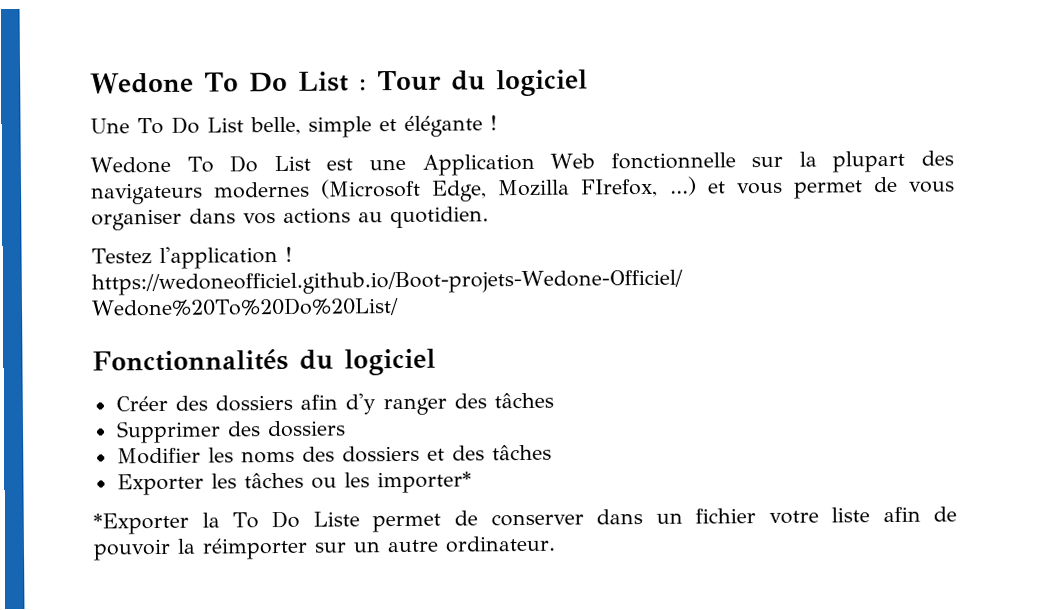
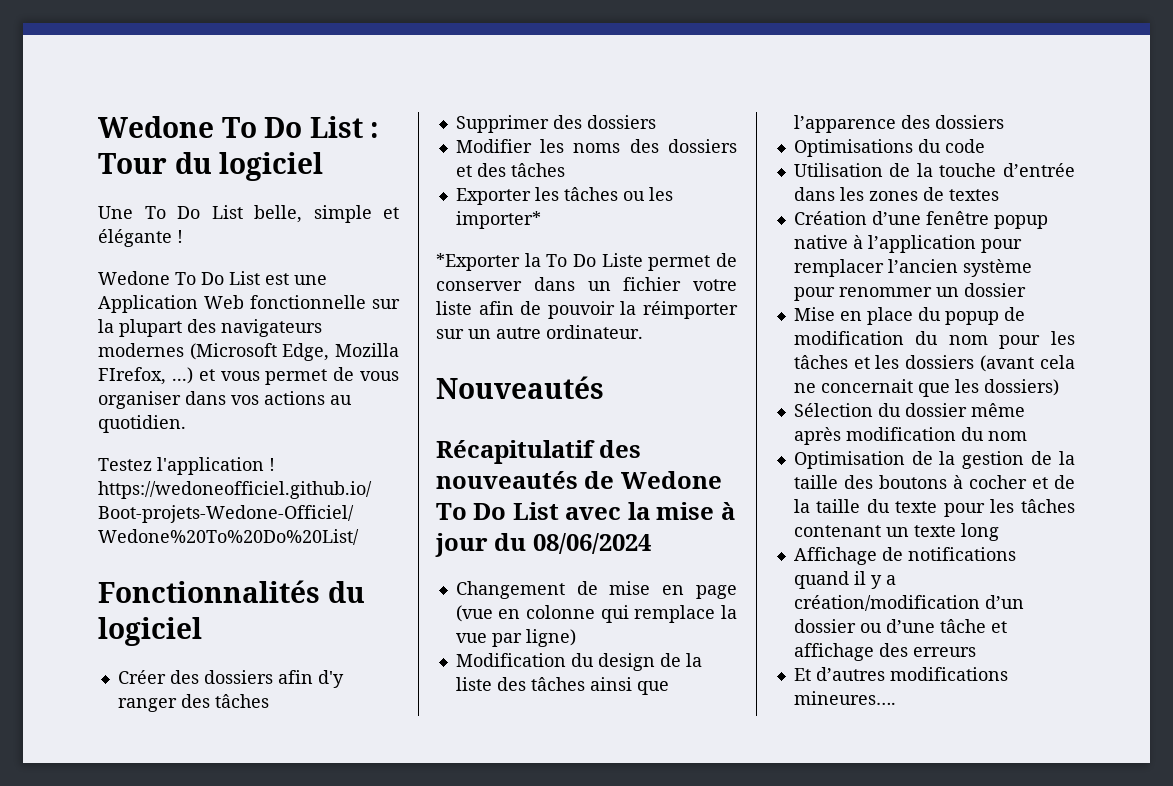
+ Nouveautés
+ Récapitulatif des nouveautés de Wedone To Do List avec la mise à jour du 08/06/2024
+ Changement de mise en page (vue en colonne qui remplace la vue par ligne)
+ Modification du design de la liste des tâches ainsi que l’apparence des dossiers
+ Optimisations du code
+ Utilisation de la touche d’entrée dans les zones de textes
+ Création d’une fenêtre popup native à l’application pour remplacer l’ancien système pour renommer un dossier
+ Mise en place du popup de modification du nom pour les tâches et les dossiers (avant cela ne concernait que les dossiers)
+ Sélection du dossier même après modification du nom
+ Optimisation de la gestion de la taille des boutons à cocher et de la taille du texte pour les tâches contenant un texte long
+ Affichage de notifications quand il y a création/modification d’un dossier ou d’une tâche et affichage des erreurs
+ Et d’autres modifications mineures….

